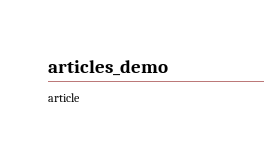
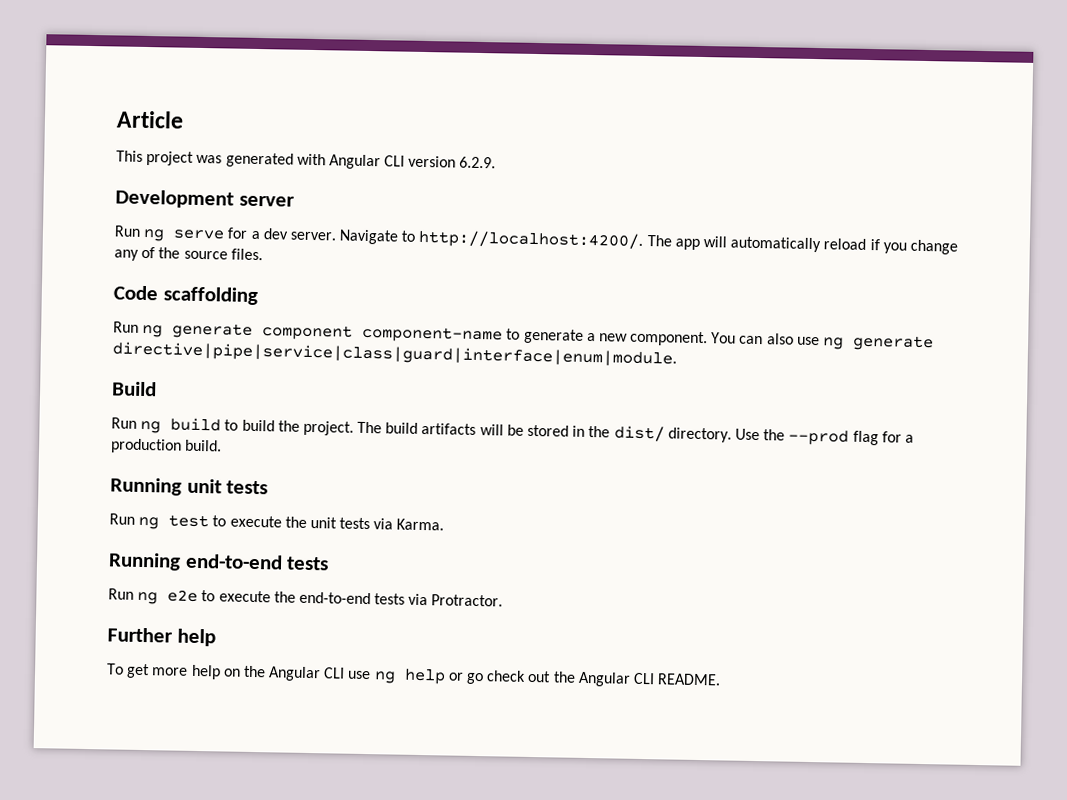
- articles_demo
- article
+ Article
+ This project was generated with Angular CLI version 6.2.9.
+ Development server
+ Run ng serve for a dev server. Navigate to http://localhost:4200/. The app will automatically reload if you change any of the source files.
+ Code scaffolding
+ Run ng generate component component-name to generate a new component. You can also use ng generate directive|pipe|service|class|guard|interface|enum|module.
+ Build
+ Run ng build to build the project. The build artifacts will be stored in the dist/ directory. Use the --prod flag for a production build.
+ Running unit tests
+ Run ng test to execute the unit tests via Karma.
+ Running end-to-end tests
+ Run ng e2e to execute the end-to-end tests via Protractor.
+ Further help
+ To get more help on the Angular CLI use ng help or go check out the Angular CLI README.

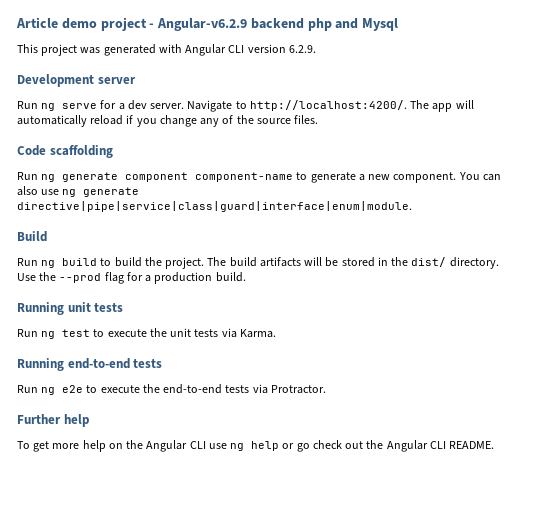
- Article
+ Article demo project - Angular-v6.2.9 backend php and Mysql

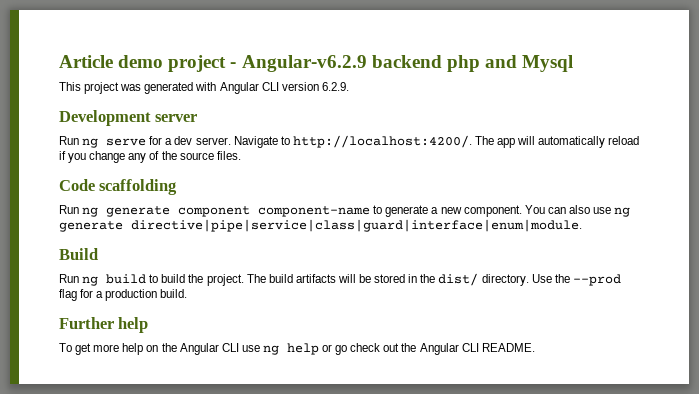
- Running unit tests
- Run ng test to execute the unit tests via Karma.
- Running end-to-end tests
- Run ng e2e to execute the end-to-end tests via Protractor.

